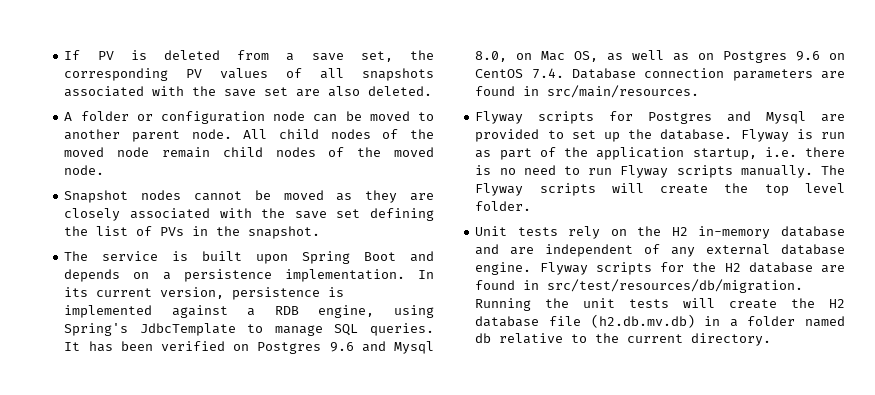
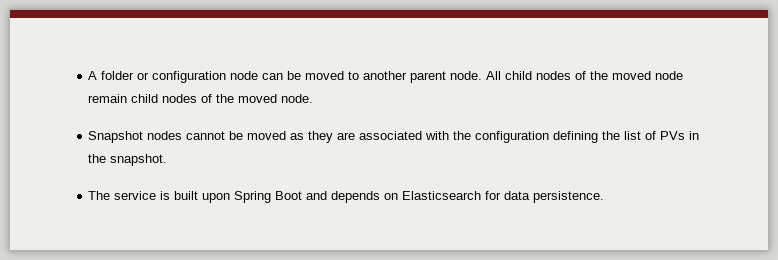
- If PV is deleted from a save set, the corresponding PV values of all snapshots associated with the save set are also deleted.
- Snapshot nodes cannot be moved as they are closely associated with the save set defining the list of PVs in the snapshot.
+ Snapshot nodes cannot be moved as they are associated with the configuration defining the list of PVs in the snapshot.
- The service is built upon Spring Boot and depends on a persistence implementation. In its current version, persistence is implemented against a RDB engine, using Spring's JdbcTemplate to manage SQL queries. It has been verified on Postgres 9.6 and Mysql 8.0, on Mac OS, as well as on Postgres 9.6 on CentOS 7.4. Database connection parameters are found in src/main/resources.
- Flyway scripts for Postgres and Mysql are provided to set up the database. Flyway is run as part of the application startup, i.e. there is no need to run Flyway scripts manually. The Flyway scripts will create the top level folder.
- Unit tests rely on the H2 in-memory database and are independent of any external database engine. Flyway scripts for the H2 database are found in src/test/resources/db/migration. Running the unit tests will create the H2 database file (h2.db.mv.db) in a folder named db relative to the current directory.
+ The service is built upon Spring Boot and depends on Elasticsearch for data persistence.

